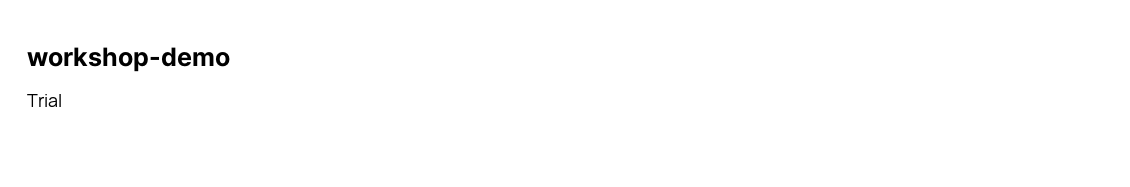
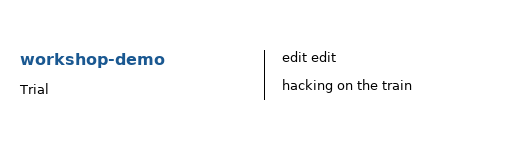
+ edit edit
+ hacking on the train

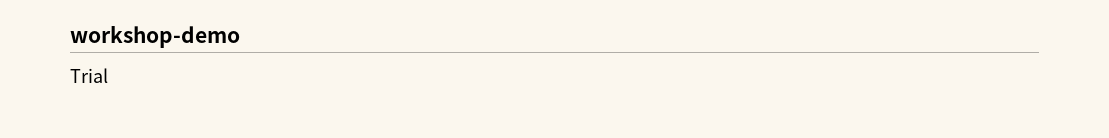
- edit edit
- hacking on the train

